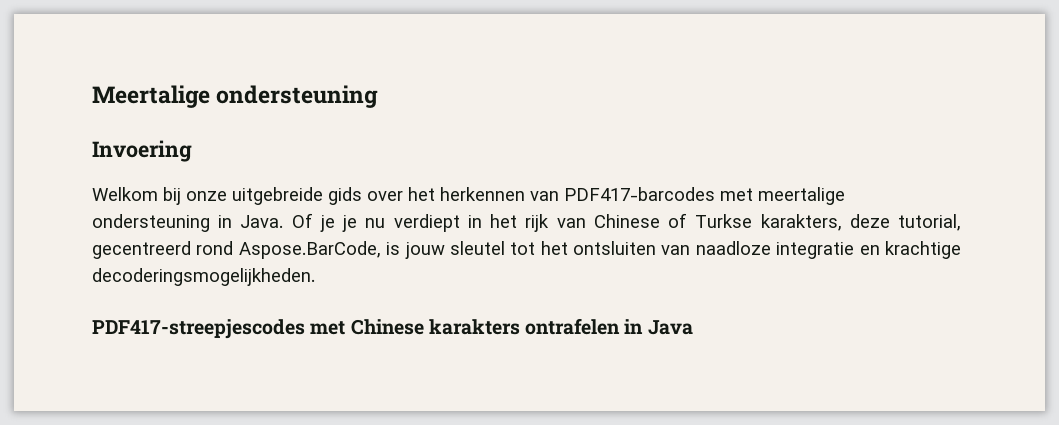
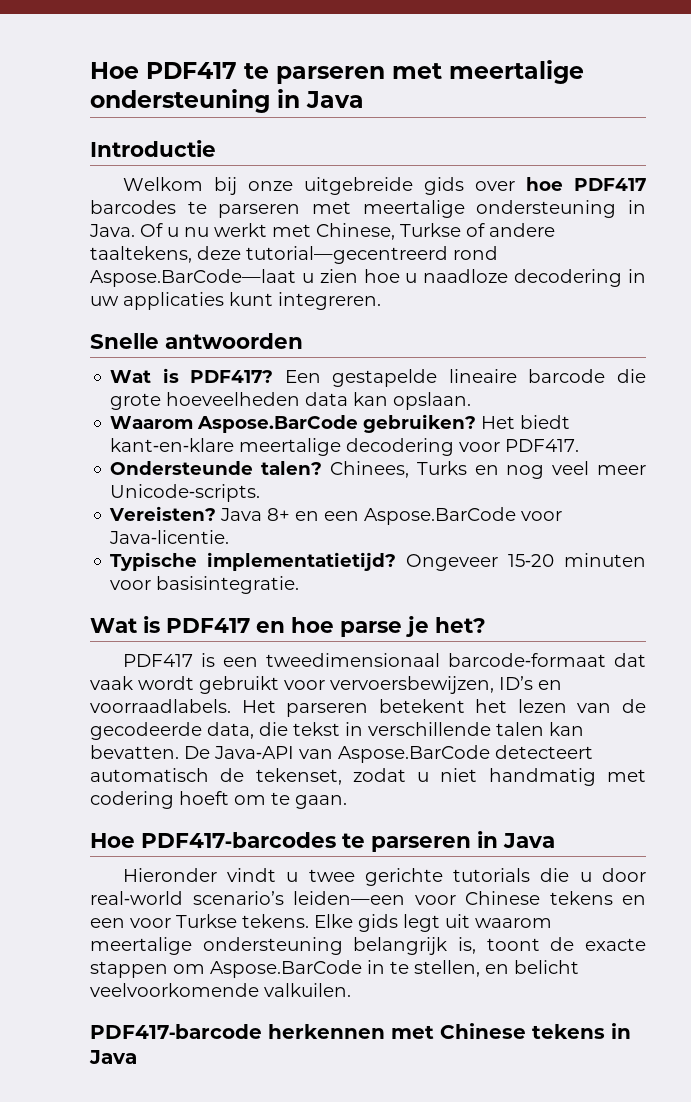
- Meertalige ondersteuning
- Invoering
+ Hoe PDF417 te parseren met meertalige ondersteuning in Java
+ Introductie
- Welkom bij onze uitgebreide gids over het herkennen van PDF417-barcodes met meertalige ondersteuning in Java.
+ Welkom bij onze uitgebreide gids over hoe PDF417 barcodes te parseren met meertalige ondersteuning in Java.
- Of je je nu verdiept in het rijk van Chinese of Turkse karakters, deze tutorial, gecentreerd rond Aspose.BarCode, is jouw sleutel tot het ontsluiten van naadloze integratie en krachtige decoderingsmogelijkheden.
- PDF417-streepjescodes met Chinese karakters ontrafelen in Java
+ Of u nu werkt met Chinese, Turkse of andere taaltekens, deze tutorial—gecentreerd rond Aspose.BarCode—laat u zien hoe u naadloze decodering in uw applicaties kunt integreren.
+ Snelle antwoorden
+ Wat is PDF417? Een gestapelde lineaire barcode die grote hoeveelheden data kan opslaan.
+ Waarom Aspose.BarCode gebruiken? Het biedt kant‑en‑klare meertalige decodering voor PDF417.
+ Ondersteunde talen? Chinees, Turks en nog veel meer Unicode‑scripts.
+ Vereisten? Java 8+ en een Aspose.BarCode voor Java‑licentie.
+ Typische implementatietijd? Ongeveer 15‑20 minuten voor basisintegratie.
+ Wat is PDF417 en hoe parse je het?
+ PDF417 is een tweedimensionaal barcode‑formaat dat vaak wordt gebruikt voor vervoersbewijzen, ID’s en voorraadlabels. Het parseren betekent het lezen van de gecodeerde data, die tekst in verschillende talen kan bevatten. De Java‑API van Aspose.BarCode detecteert automatisch de tekenset, zodat u niet handmatig met codering hoeft om te gaan.
+ Hoe PDF417‑barcodes te parseren in Java
+ Hieronder vindt u twee gerichte tutorials die u door real‑world scenario’s leiden—een voor Chinese tekens en een voor Turkse tekens. Elke gids legt uit waarom meertalige ondersteuning belangrijk is, toont de exacte stappen om Aspose.BarCode in te stellen, en belicht veelvoorkomende valkuilen.
+ PDF417‑barcode herkennen met Chinese tekens in Java

